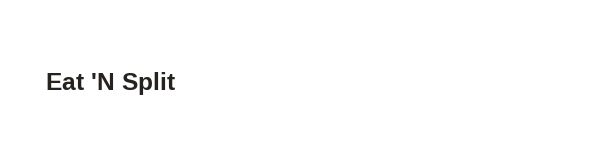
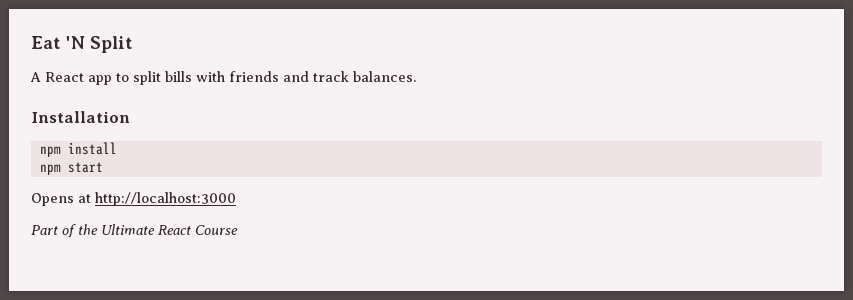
+ A React app to split bills with friends and track balances.
+ Installation
+ npm install
+ npm start
+ Opens at http://localhost:3000
+ Part of the Ultimate React Course

